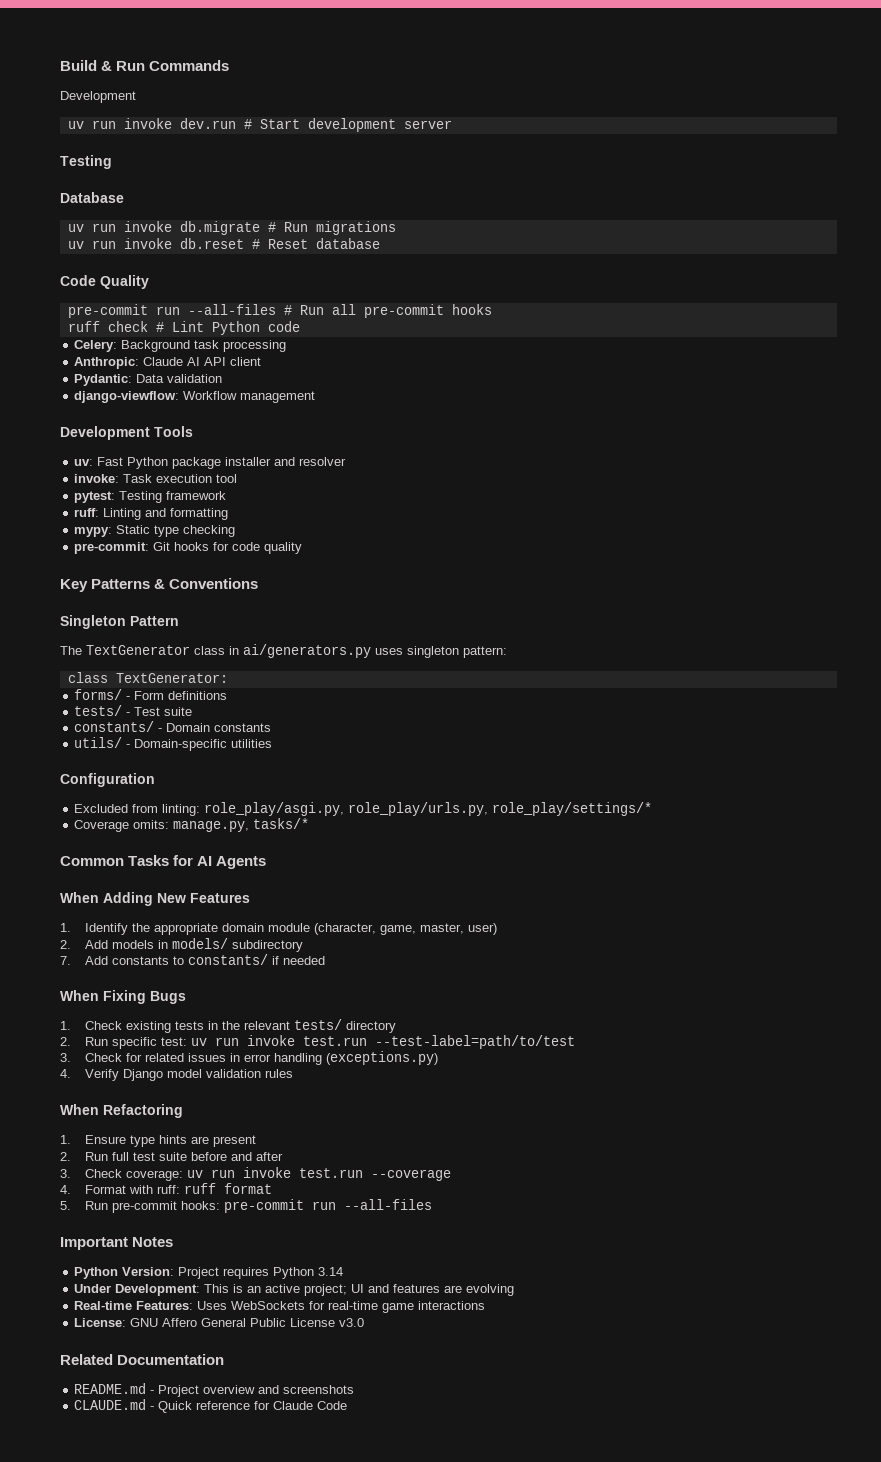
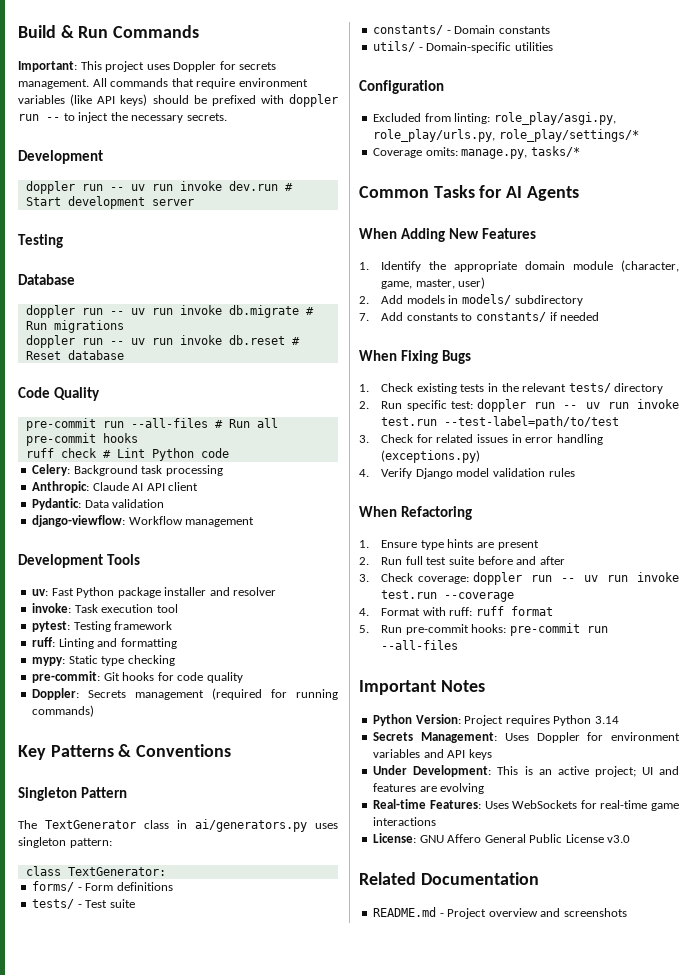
  Build & Run Commands
+ Important: This project uses Doppler for secrets management. All commands that require environment variables (like API keys) should be prefixed with doppler run -- to inject the necessary secrets.
  Development
- uv run invoke dev.run # Start development server
+ doppler run -- uv run invoke dev.run # Start development server
- uv run invoke db.migrate # Run migrations
+ doppler run -- uv run invoke db.migrate # Run migrations
- uv run invoke db.reset # Reset database
+ doppler run -- uv run invoke db.reset # Reset database
+ Doppler: Secrets management (required for running commands)
- 2. Run specific test: uv run invoke test.run --test-label=path/to/test
+ 2. Run specific test: doppler run -- uv run invoke test.run --test-label=path/to/test
- 3. Check coverage: uv run invoke test.run --coverage
+ 3. Check coverage: doppler run -- uv run invoke test.run --coverage
+ Secrets Management: Uses Doppler for environment variables and API keys
- CLAUDE.md - Quick reference for Claude Code

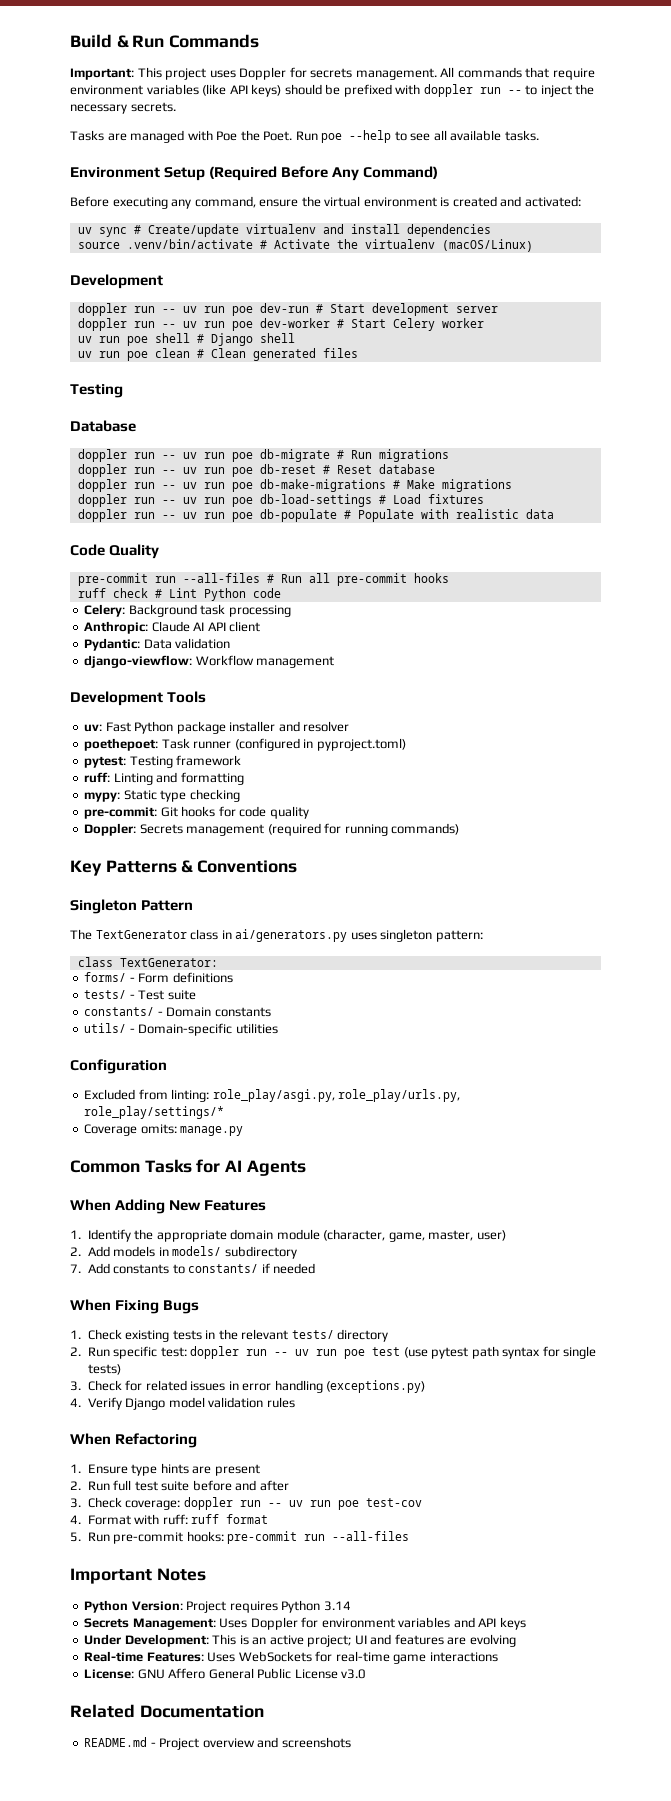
+ Tasks are managed with Poe the Poet. Run poe --help to see all available tasks.
+ Environment Setup (Required Before Any Command)
+ Before executing any command, ensure the virtual environment is created and activated:
+ uv sync # Create/update virtualenv and install dependencies
+ source .venv/bin/activate # Activate the virtualenv (macOS/Linux)
- doppler run -- uv run invoke dev.run # Start development server
+ doppler run -- uv run poe dev-run # Start development server
+ doppler run -- uv run poe dev-worker # Start Celery worker
+ uv run poe shell # Django shell
+ uv run poe clean # Clean generated files
- doppler run -- uv run invoke db.migrate # Run migrations
+ doppler run -- uv run poe db-migrate # Run migrations
- doppler run -- uv run invoke db.reset # Reset database
+ doppler run -- uv run poe db-reset # Reset database
+ doppler run -- uv run poe db-make-migrations # Make migrations
+ doppler run -- uv run poe db-load-settings # Load fixtures
+ doppler run -- uv run poe db-populate # Populate with realistic data
- invoke: Task execution tool
+ poethepoet: Task runner (configured in pyproject.toml)
- Coverage omits: manage.py, tasks/*
+ Coverage omits: manage.py
- 2. Run specific test: doppler run -- uv run invoke test.run --test-label=path/to/test
+ 2. Run specific test: doppler run -- uv run poe test (use pytest path syntax for single tests)
- 3. Check coverage: doppler run -- uv run invoke test.run --coverage
+ 3. Check coverage: doppler run -- uv run poe test-cov

